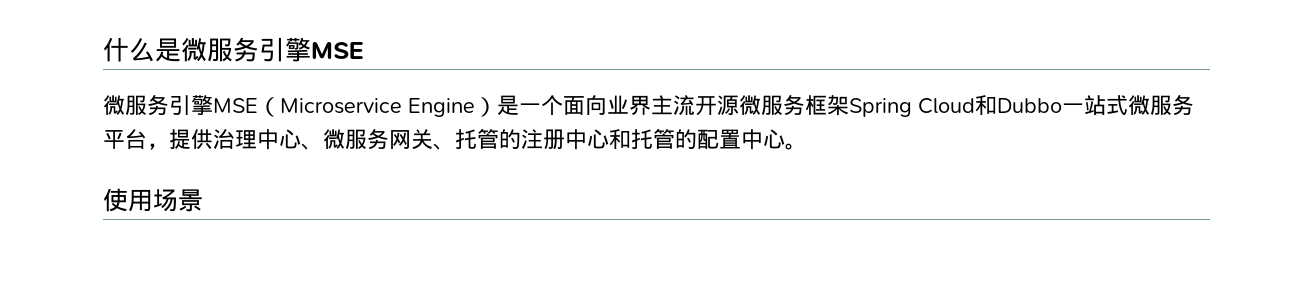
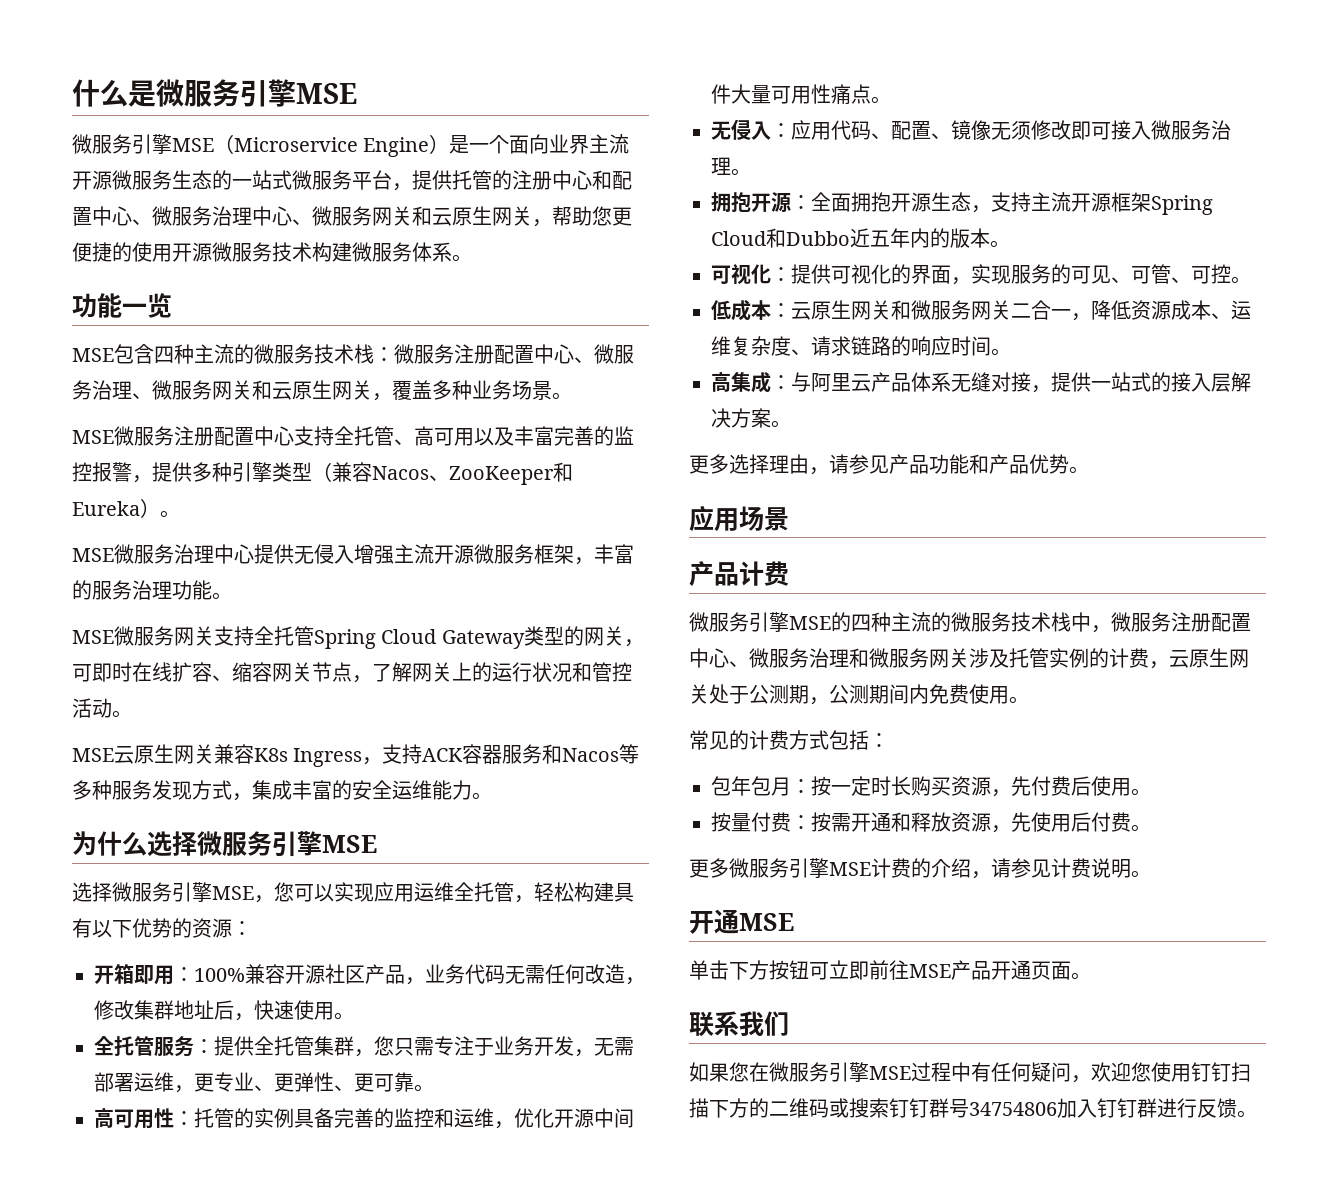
- 微服务引擎MSE（Microservice Engine）是一个面向业界主流开源微服务框架Spring Cloud和Dubbo一站式微服务平台，提供治理中心、微服务网关、托管的注册中心和托管的配置中心。
- 使用场景
+ 微服务引擎MSE（Microservice Engine）是一个面向业界主流开源微服务生态的一站式微服务平台，提供托管的注册中心和配置中心、微服务治理中心、微服务网关和云原生网关，帮助您更便捷的使用开源微服务技术构建微服务体系。
+ 功能一览
+ MSE包含四种主流的微服务技术栈：微服务注册配置中心、微服务治理、微服务网关和云原生网关，覆盖多种业务场景。
+ MSE微服务注册配置中心支持全托管、高可用以及丰富完善的监控报警，提供多种引擎类型（兼容Nacos、ZooKeeper和Eureka）。
+ MSE微服务治理中心提供无侵入增强主流开源微服务框架，丰富的服务治理功能。
+ MSE微服务网关支持全托管Spring Cloud Gateway类型的网关，可即时在线扩容、缩容网关节点，了解网关上的运行状况和管控活动。
+ MSE云原生网关兼容K8s Ingress，支持ACK容器服务和Nacos等多种服务发现方式，集成丰富的安全运维能力。
+ 为什么选择微服务引擎MSE
+ 选择微服务引擎MSE，您可以实现应用运维全托管，轻松构建具有以下优势的资源：
+ 开箱即用：100%兼容开源社区产品，业务代码无需任何改造，修改集群地址后，快速使用。
+ 全托管服务：提供全托管集群，您只需专注于业务开发，无需部署运维，更专业、更弹性、更可靠。
+ 高可用性：托管的实例具备完善的监控和运维，优化开源中间件大量可用性痛点。
+ 无侵入：应用代码、配置、镜像无须修改即可接入微服务治理。
+ 拥抱开源：全面拥抱开源生态，支持主流开源框架Spring Cloud和Dubbo近五年内的版本。
+ 可视化：提供可视化的界面，实现服务的可见、可管、可控。
+ 低成本：云原生网关和微服务网关二合一，降低资源成本、运维复杂度、请求链路的响应时间。
+ 高集成：与阿里云产品体系无缝对接，提供一站式的接入层解决方案。
+ 更多选择理由，请参见产品功能和产品优势。
+ 应用场景
+ 产品计费
+ 微服务引擎MSE的四种主流的微服务技术栈中，微服务注册配置中心、微服务治理和微服务网关涉及托管实例的计费，云原生网关处于公测期，公测期间内免费使用。
+ 常见的计费方式包括：
+ 包年包月：按一定时长购买资源，先付费后使用。
+ 按量付费：按需开通和释放资源，先使用后付费。
+ 更多微服务引擎MSE计费的介绍，请参见计费说明。
+ 开通MSE
+ 单击下方按钮可立即前往MSE产品开通页面。
+ 联系我们
+ 如果您在微服务引擎MSE过程中有任何疑问，欢迎您使用钉钉扫描下方的二维码或搜索钉钉群号34754806加入钉钉群进行反馈。

